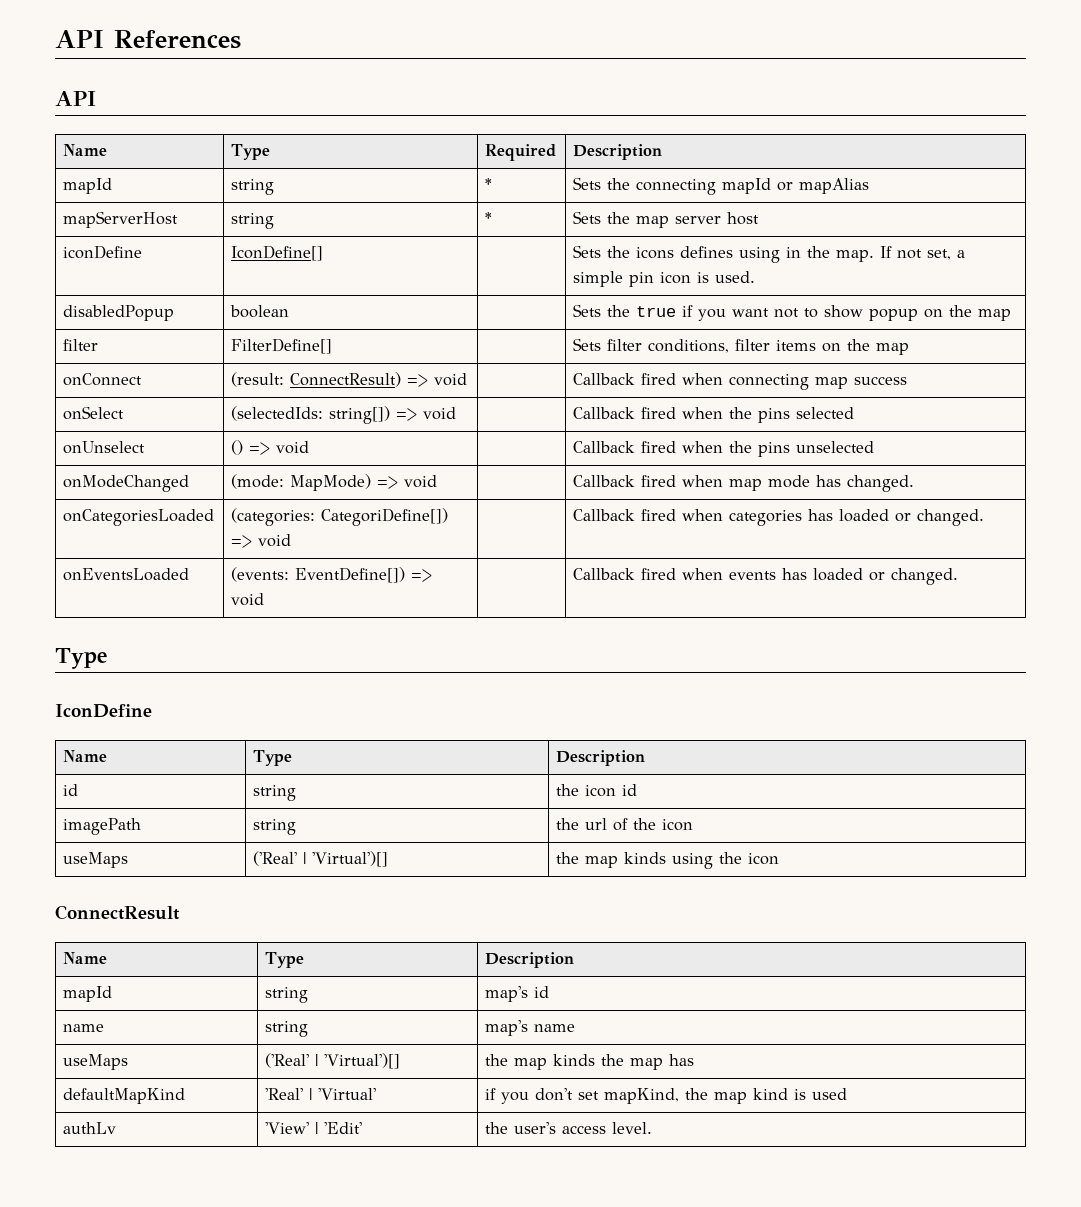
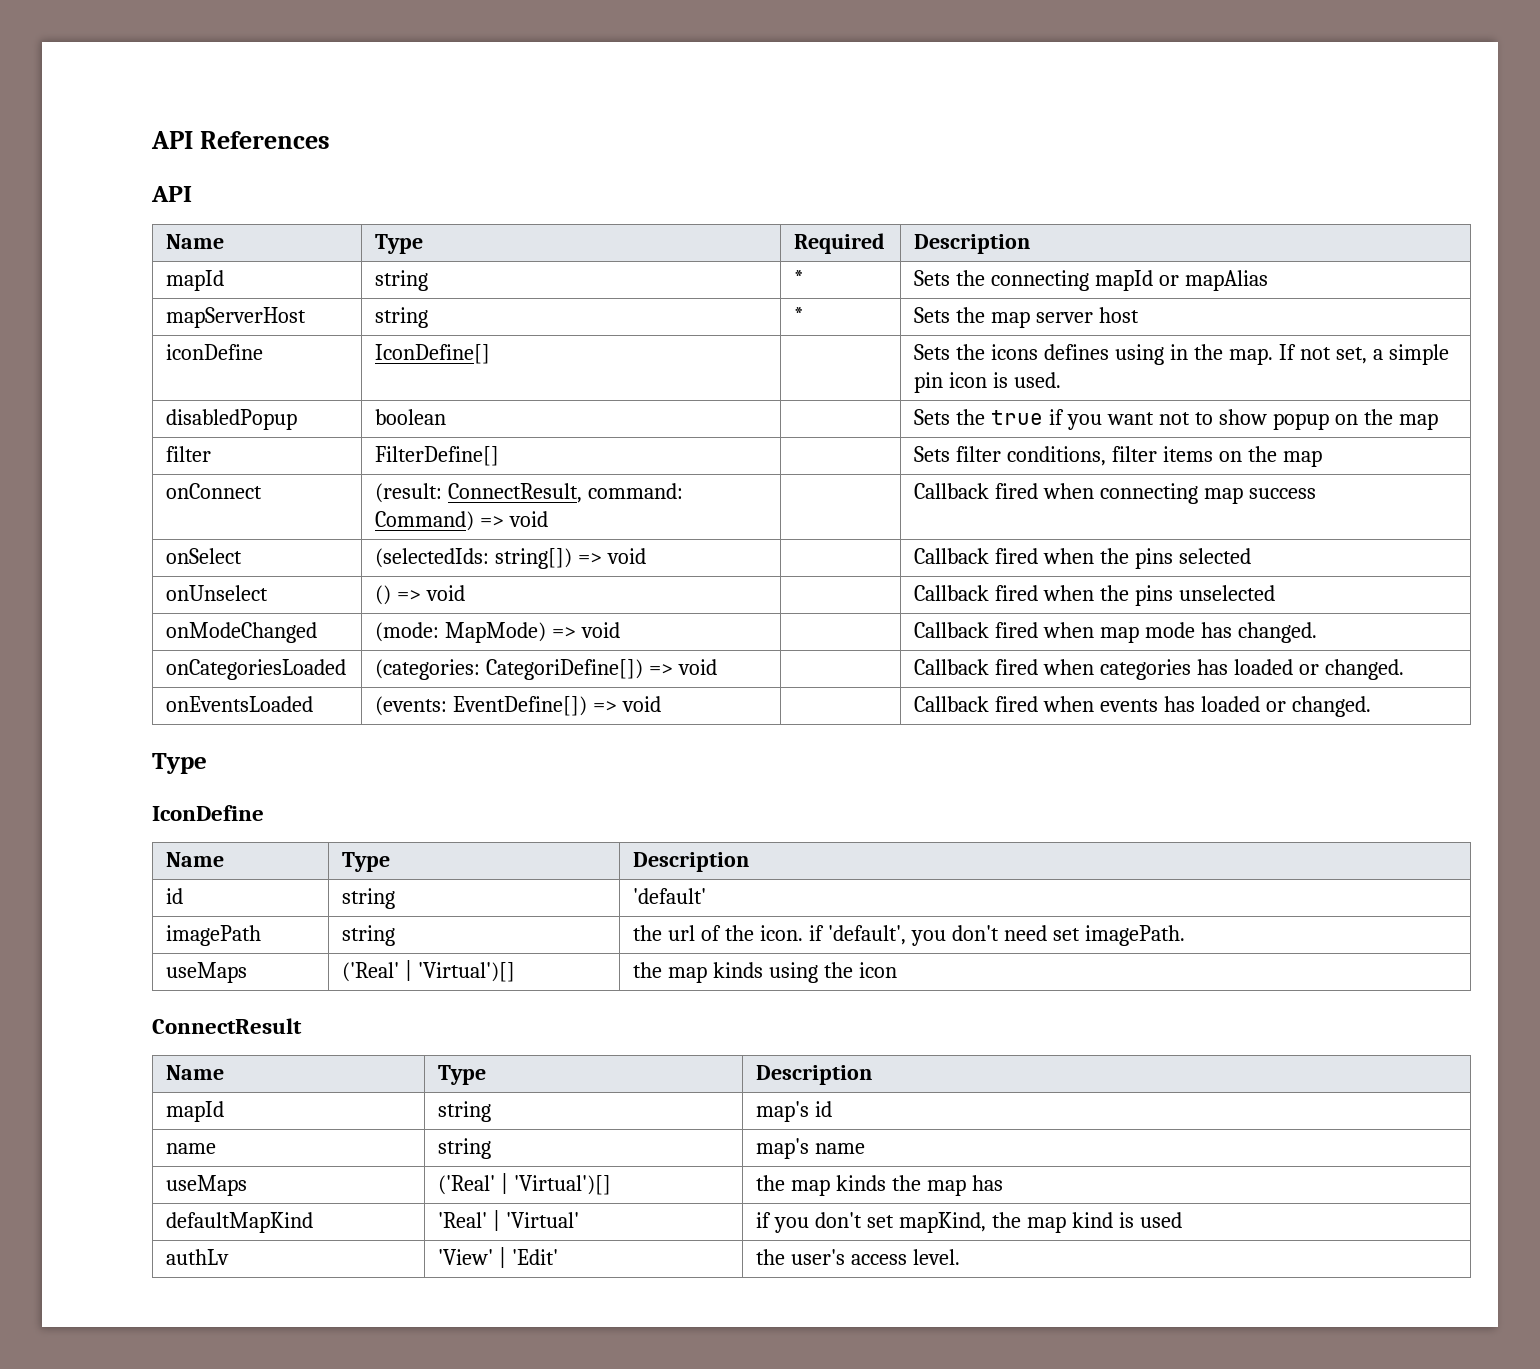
- onConnect | (result: ConnectResult) => void | | Callback fired when connecting map success
+ onConnect | (result: ConnectResult, command: Command) => void | | Callback fired when connecting map success
- id | string | the icon id
+ id | string | 'default'
- imagePath | string | the url of the icon
+ imagePath | string | the url of the icon. if 'default', you don't need set imagePath.

